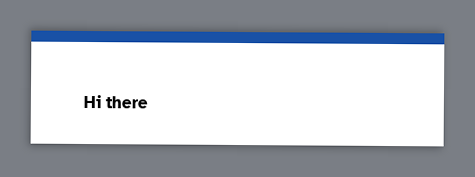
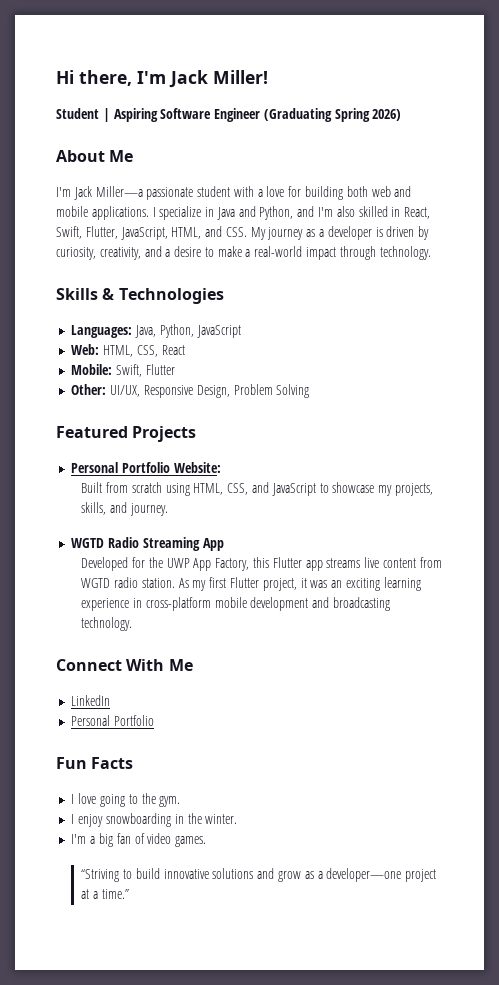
- Hi there
+ Hi there, I'm Jack Miller!
+ Student | Aspiring Software Engineer (Graduating Spring 2026)
+ About Me
+ I'm Jack Miller—a passionate student with a love for building both web and mobile applications. I specialize in Java and Python, and I'm also skilled in React, Swift, Flutter, JavaScript, HTML, and CSS. My journey as a developer is driven by curiosity, creativity, and a desire to make a real-world impact through technology.
+ Skills & Technologies
+ Languages: Java, Python, JavaScript
+ Web: HTML, CSS, React
+ Mobile: Swift, Flutter
+ Other: UI/UX, Responsive Design, Problem Solving
+ Featured Projects
+ Personal Portfolio Website:
+ Built from scratch using HTML, CSS, and JavaScript to showcase my projects, skills, and journey.
+ WGTD Radio Streaming App
+ Developed for the UWP App Factory, this Flutter app streams live content from WGTD radio station. As my first Flutter project, it was an exciting learning experience in cross-platform mobile development and broadcasting technology.
+ Connect With Me
+ LinkedIn
+ Personal Portfolio
+ Fun Facts
+ I love going to the gym.
+ I enjoy snowboarding in the winter.
+ I'm a big fan of video games.
+ “Striving to build innovative solutions and grow as a developer—one project at a time.”

